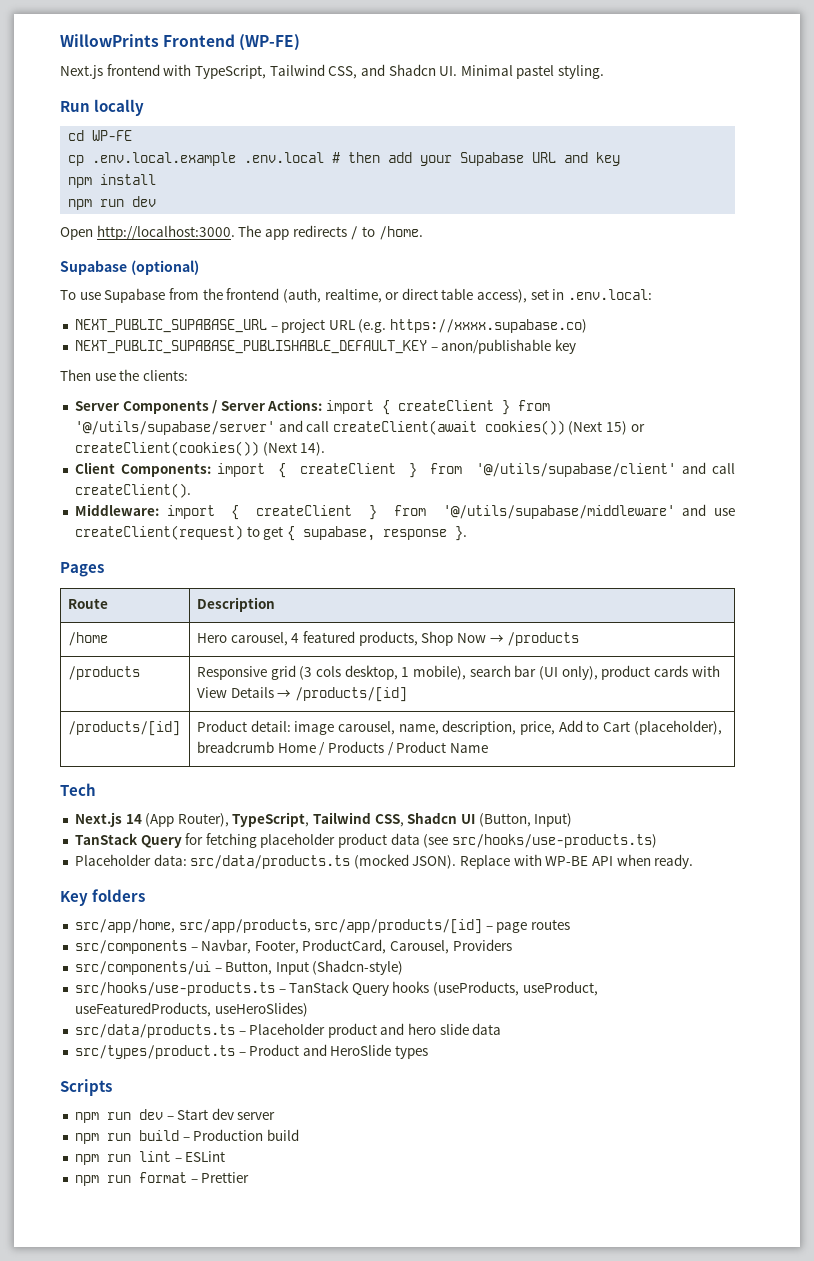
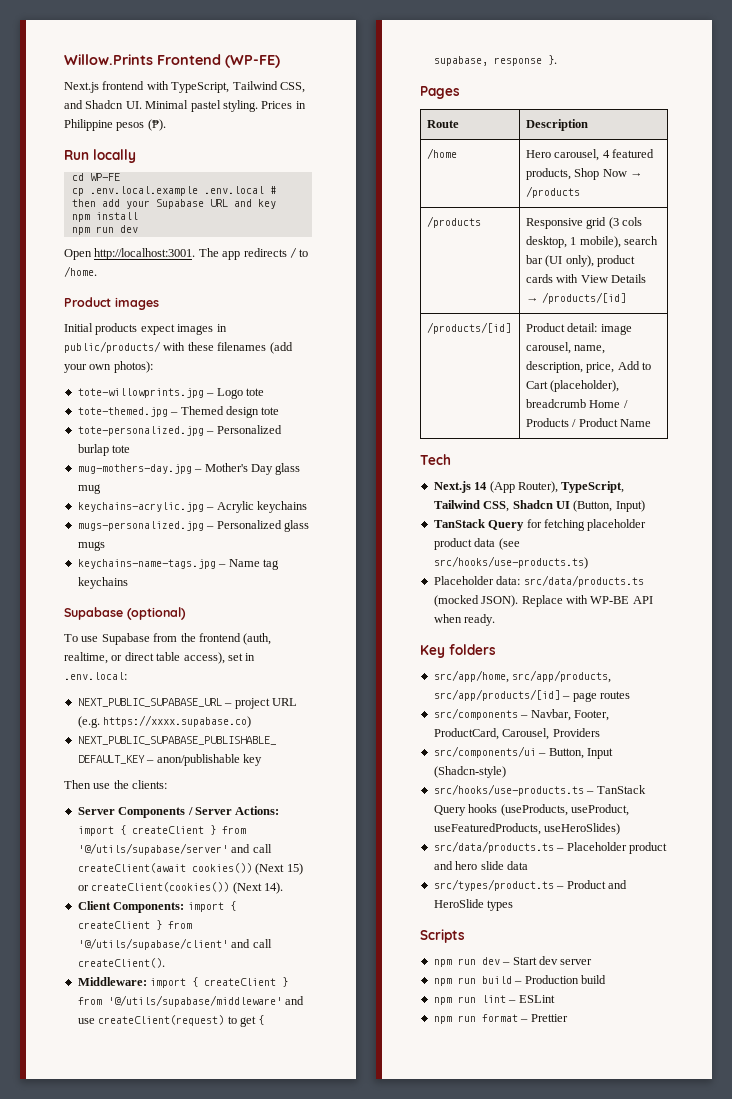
- WillowPrints Frontend (WP-FE)
+ Willow.Prints Frontend (WP-FE)
+ Prices in Philippine pesos (₱).
- Open http://localhost:3000.
+ Open http://localhost:3001.
+ Product images
+ Initial products expect images in public/products/ with these filenames (add your own photos):
+ tote-willowprints.jpg – Logo tote
+ tote-themed.jpg – Themed design tote
+ tote-personalized.jpg – Personalized burlap tote
+ mug-mothers-day.jpg – Mother's Day glass mug
+ keychains-acrylic.jpg – Acrylic keychains
+ mugs-personalized.jpg – Personalized glass mugs
+ keychains-name-tags.jpg – Name tag keychains

